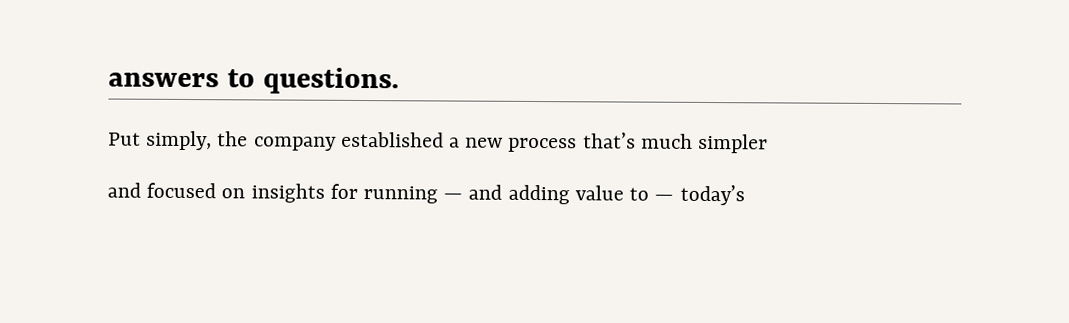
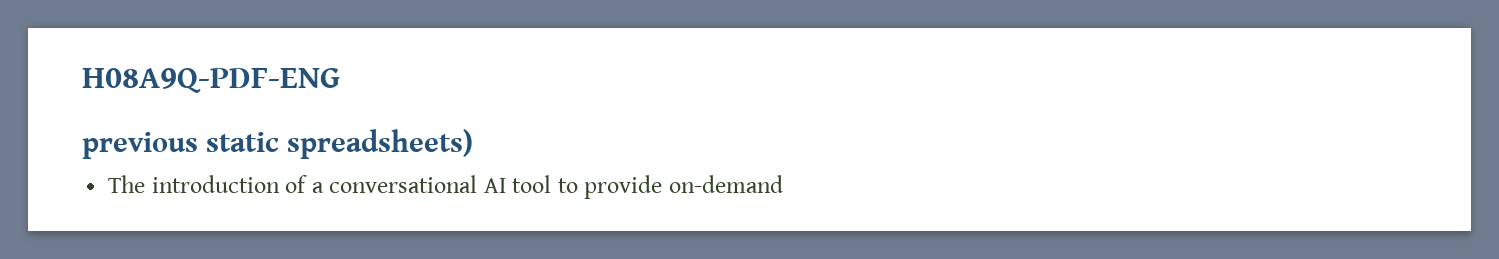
- answers to questions.
- Put simply, the company established a new process that’s much simpler
- and focused on insights for running — and adding value to — today’s
+ H08A9Q-PDF-ENG
+ previous static spreadsheets)
+ The introduction of a conversational AI tool to provide on-demand

